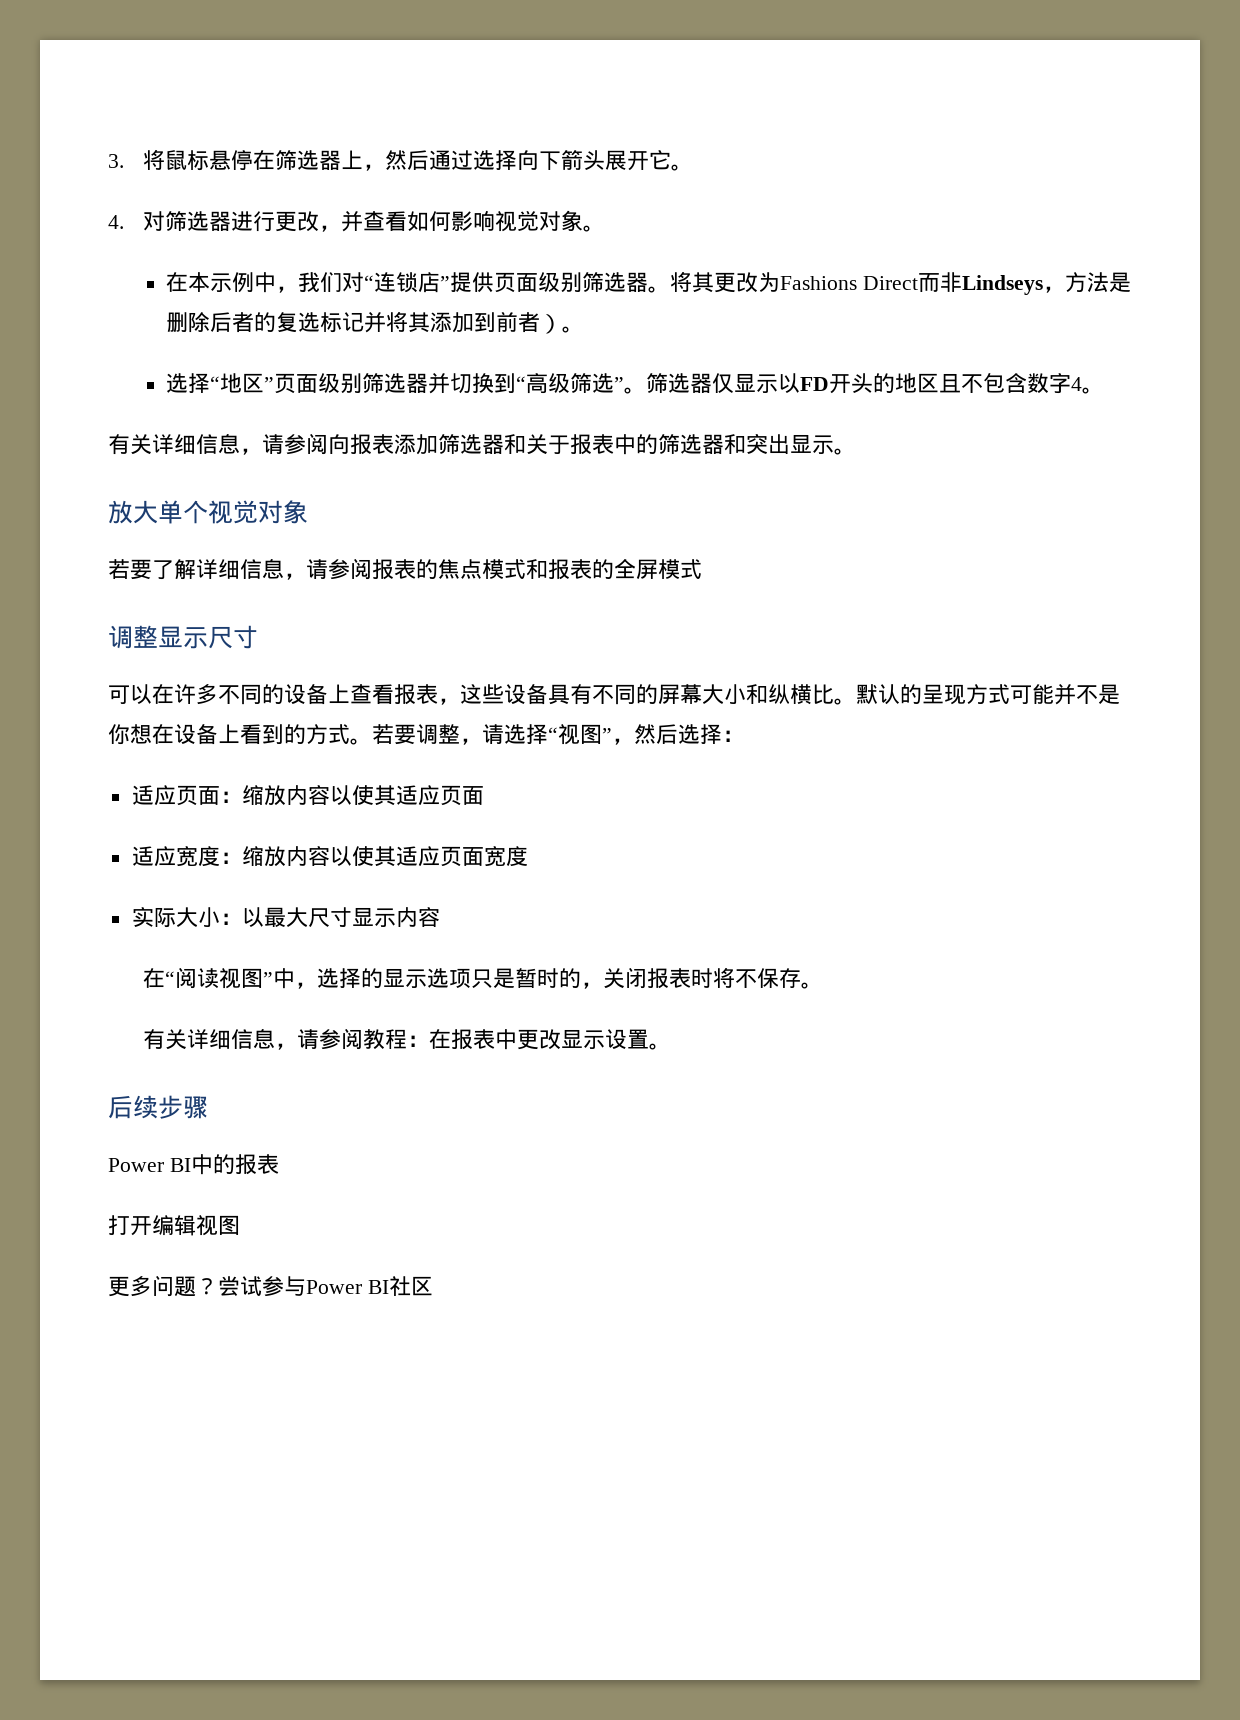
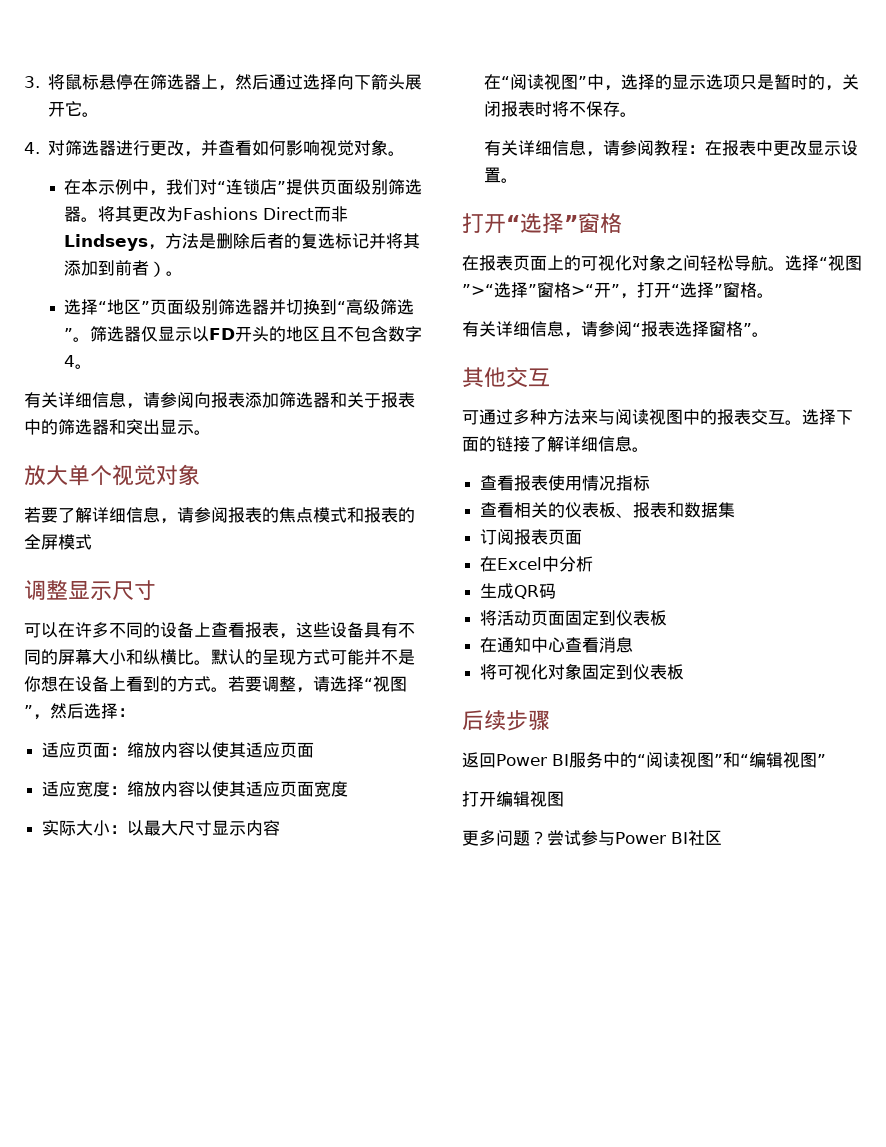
  有关详细信息，请参阅教程：在报表中更改显示设置。
+ 打开“选择”窗格
+ 在报表页面上的可视化对象之间轻松导航。选择“视图”>“选择”窗格>“开”，打开“选择”窗格。
+ 有关详细信息，请参阅“报表选择窗格”。
+ 其他交互
+ 可通过多种方法来与阅读视图中的报表交互。选择下面的链接了解详细信息。
+ 查看报表使用情况指标
+ 查看相关的仪表板、报表和数据集
+ 订阅报表页面
+ 在Excel中分析
+ 生成QR码
+ 将活动页面固定到仪表板
+ 在通知中心查看消息
+ 将可视化对象固定到仪表板
- Power BI中的报表
+ 返回Power BI服务中的“阅读视图”和“编辑视图”

